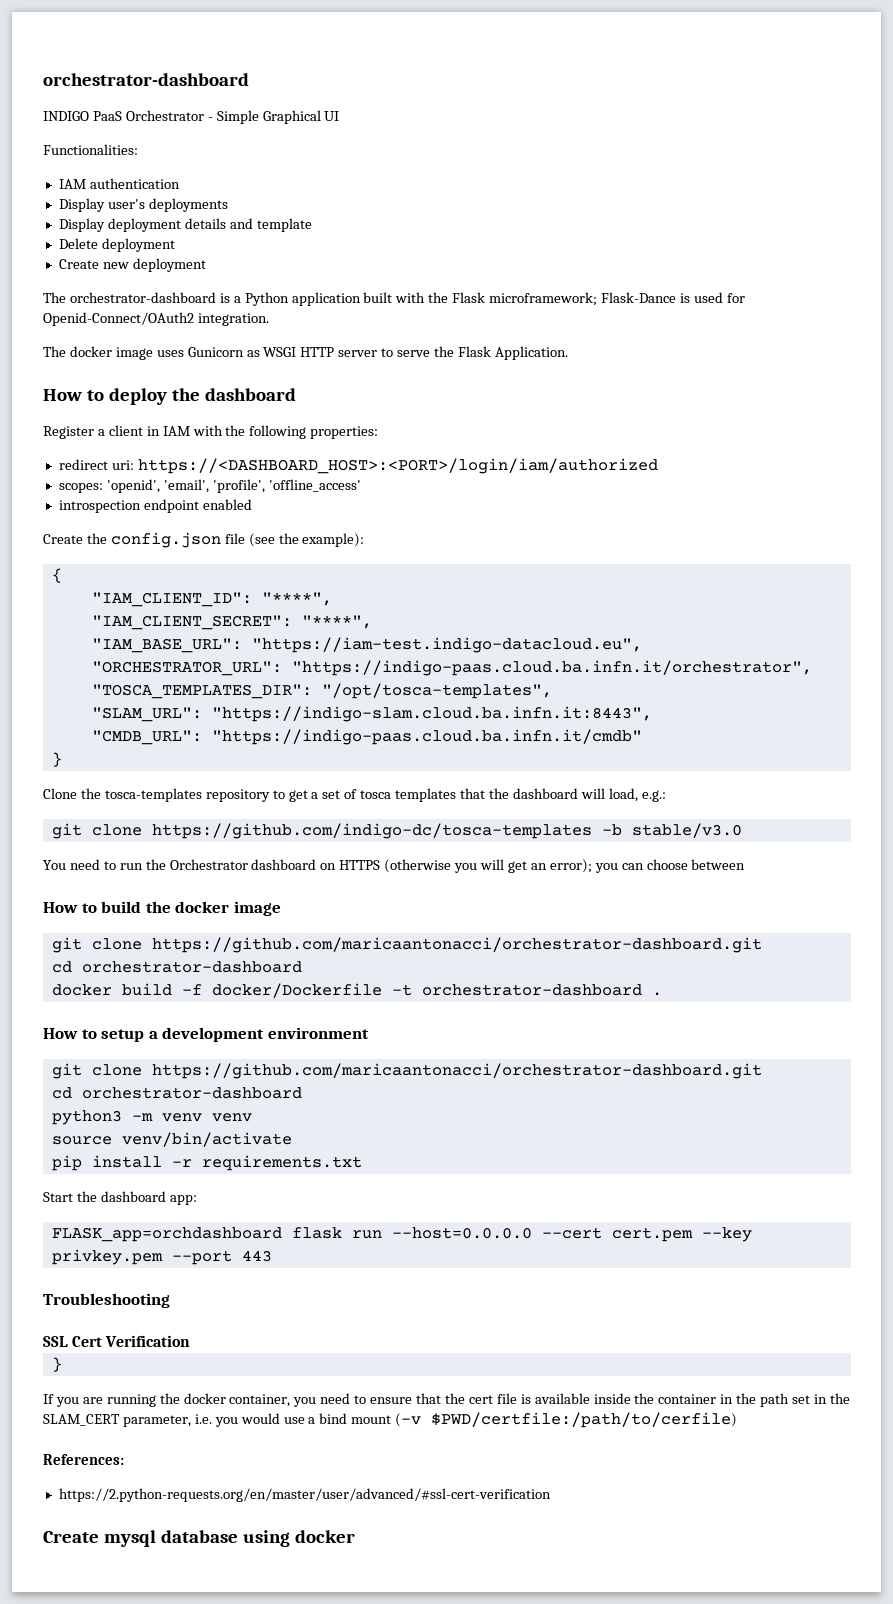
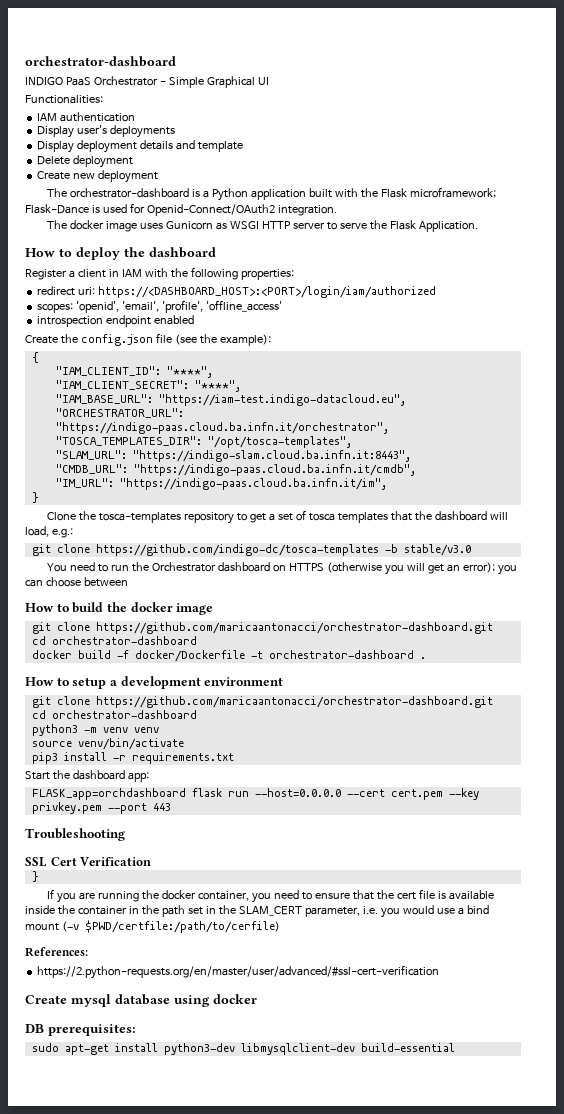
- "CMDB_URL": "https://indigo-paas.cloud.ba.infn.it/cmdb"
+ "CMDB_URL": "https://indigo-paas.cloud.ba.infn.it/cmdb",
+ "IM_URL": "https://indigo-paas.cloud.ba.infn.it/im",
- pip install -r requirements.txt
+ pip3 install -r requirements.txt
+ DB prerequisites:
+ sudo apt-get install python3-dev libmysqlclient-dev build-essential

